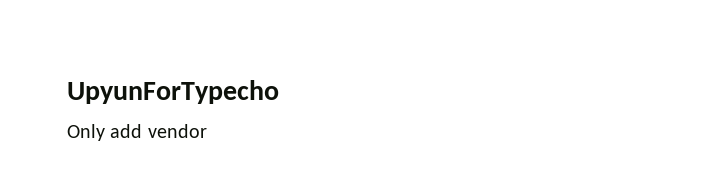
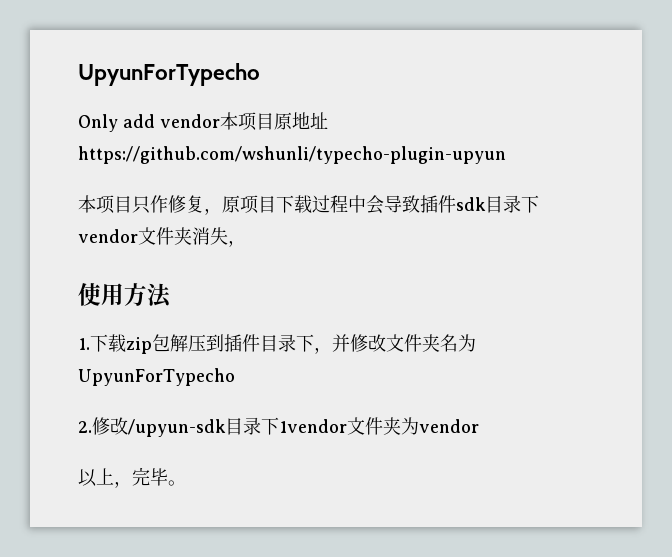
- Only add vendor
+ Only add vendor本项目原地址https://github.com/wshunli/typecho-plugin-upyun
+ 本项目只作修复，原项目下载过程中会导致插件sdk目录下vendor文件夹消失，
+ 使用方法
+ 1.下载zip包解压到插件目录下，并修改文件夹名为UpyunForTypecho
+ 2.修改/upyun-sdk目录下1vendor文件夹为vendor
+ 以上，完毕。

